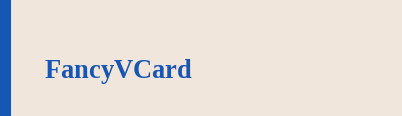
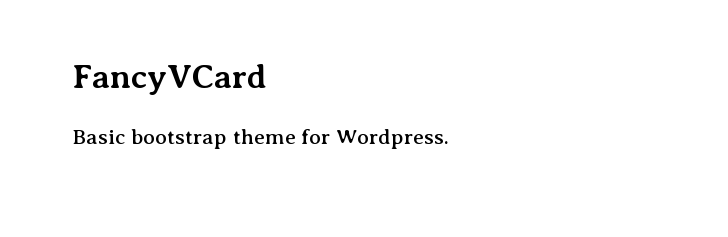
+ Basic bootstrap theme for Wordpress.

